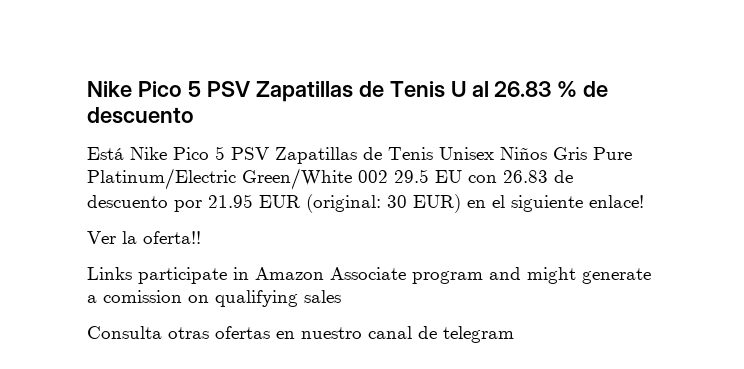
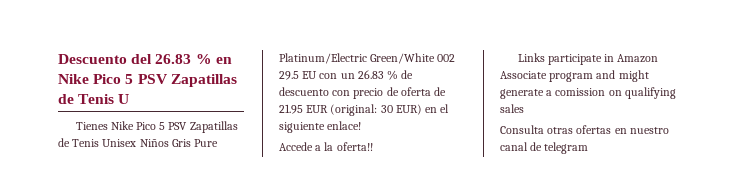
- Nike Pico 5 PSV Zapatillas de Tenis U al 26.83 % de descuento
- Está Nike Pico 5 PSV Zapatillas de Tenis Unisex Niños Gris Pure Platinum/Electric Green/White 002 29.5 EU con 26.83 de descuento por 21.95 EUR (original: 30 EUR) en el siguiente enlace!
+ Descuento del 26.83 % en Nike Pico 5 PSV Zapatillas de Tenis U
+ Tienes Nike Pico 5 PSV Zapatillas de Tenis Unisex Niños Gris Pure Platinum/Electric Green/White 002 29.5 EU con un 26.83 % de descuento con precio de oferta de 21.95 EUR (original: 30 EUR) en el siguiente enlace!
- Ver la oferta!!
+ Accede a la oferta!!

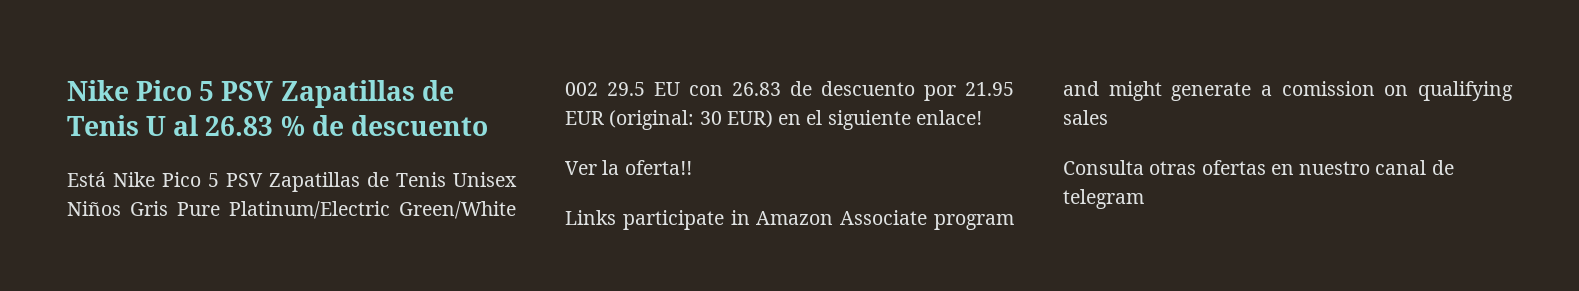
- Descuento del 26.83 % en Nike Pico 5 PSV Zapatillas de Tenis U
- Tienes Nike Pico 5 PSV Zapatillas de Tenis Unisex Niños Gris Pure Platinum/Electric Green/White 002 29.5 EU con un 26.83 % de descuento con precio de oferta de 21.95 EUR (original: 30 EUR) en el siguiente enlace!
+ Nike Pico 5 PSV Zapatillas de Tenis U al 26.83 % de descuento
+ Está Nike Pico 5 PSV Zapatillas de Tenis Unisex Niños Gris Pure Platinum/Electric Green/White 002 29.5 EU con 26.83 de descuento por 21.95 EUR (original: 30 EUR) en el siguiente enlace!
- Accede a la oferta!!
+ Ver la oferta!!

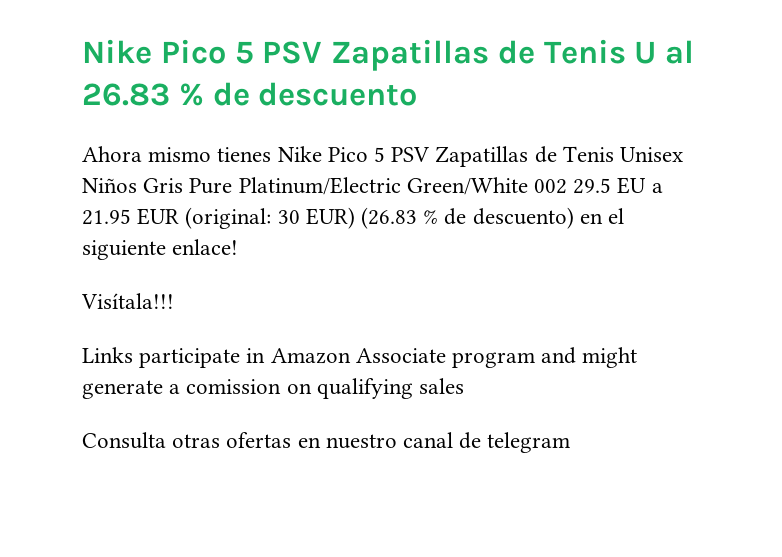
- Está Nike Pico 5 PSV Zapatillas de Tenis Unisex Niños Gris Pure Platinum/Electric Green/White 002 29.5 EU con 26.83 de descuento por 21.95 EUR (original: 30 EUR) en el siguiente enlace!
+ Ahora mismo tienes Nike Pico 5 PSV Zapatillas de Tenis Unisex Niños Gris Pure Platinum/Electric Green/White 002 29.5 EU a 21.95 EUR (original: 30 EUR) (26.83 % de descuento) en el siguiente enlace!
- Ver la oferta!!
+ Visítala!!!

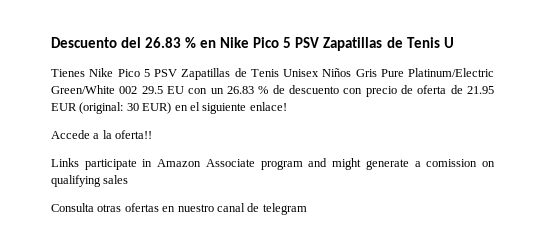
- Nike Pico 5 PSV Zapatillas de Tenis U al 26.83 % de descuento
- Ahora mismo tienes Nike Pico 5 PSV Zapatillas de Tenis Unisex Niños Gris Pure Platinum/Electric Green/White 002 29.5 EU a 21.95 EUR (original: 30 EUR) (26.83 % de descuento) en el siguiente enlace!
+ Descuento del 26.83 % en Nike Pico 5 PSV Zapatillas de Tenis U
+ Tienes Nike Pico 5 PSV Zapatillas de Tenis Unisex Niños Gris Pure Platinum/Electric Green/White 002 29.5 EU con un 26.83 % de descuento con precio de oferta de 21.95 EUR (original: 30 EUR) en el siguiente enlace!
- Visítala!!!
+ Accede a la oferta!!

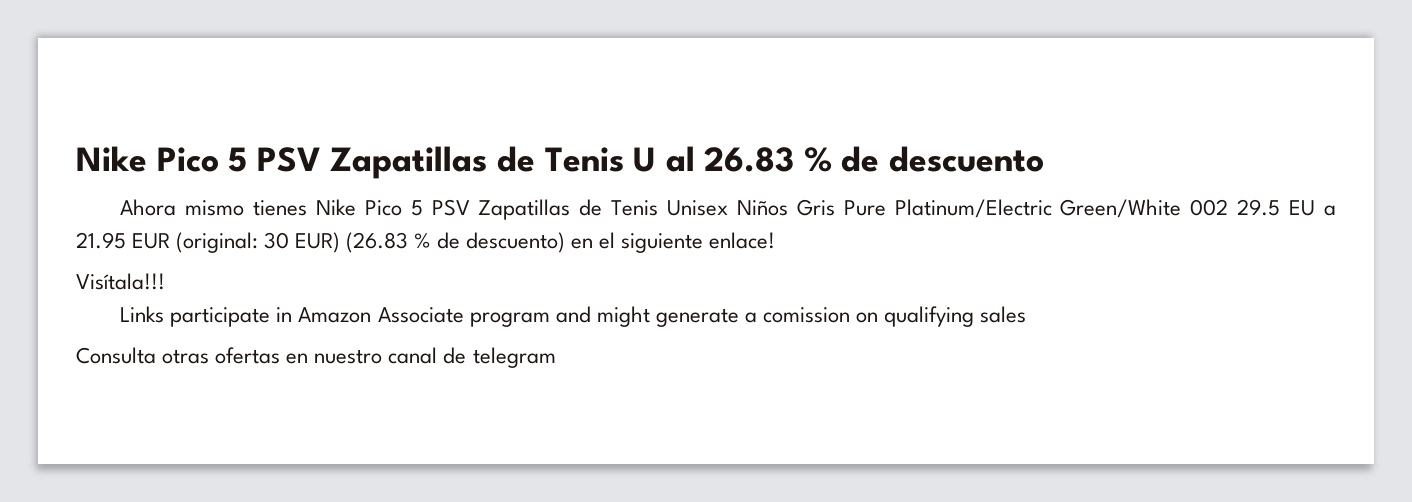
- Descuento del 26.83 % en Nike Pico 5 PSV Zapatillas de Tenis U
- Tienes Nike Pico 5 PSV Zapatillas de Tenis Unisex Niños Gris Pure Platinum/Electric Green/White 002 29.5 EU con un 26.83 % de descuento con precio de oferta de 21.95 EUR (original: 30 EUR) en el siguiente enlace!
+ Nike Pico 5 PSV Zapatillas de Tenis U al 26.83 % de descuento
+ Ahora mismo tienes Nike Pico 5 PSV Zapatillas de Tenis Unisex Niños Gris Pure Platinum/Electric Green/White 002 29.5 EU a 21.95 EUR (original: 30 EUR) (26.83 % de descuento) en el siguiente enlace!
- Accede a la oferta!!
+ Visítala!!!

